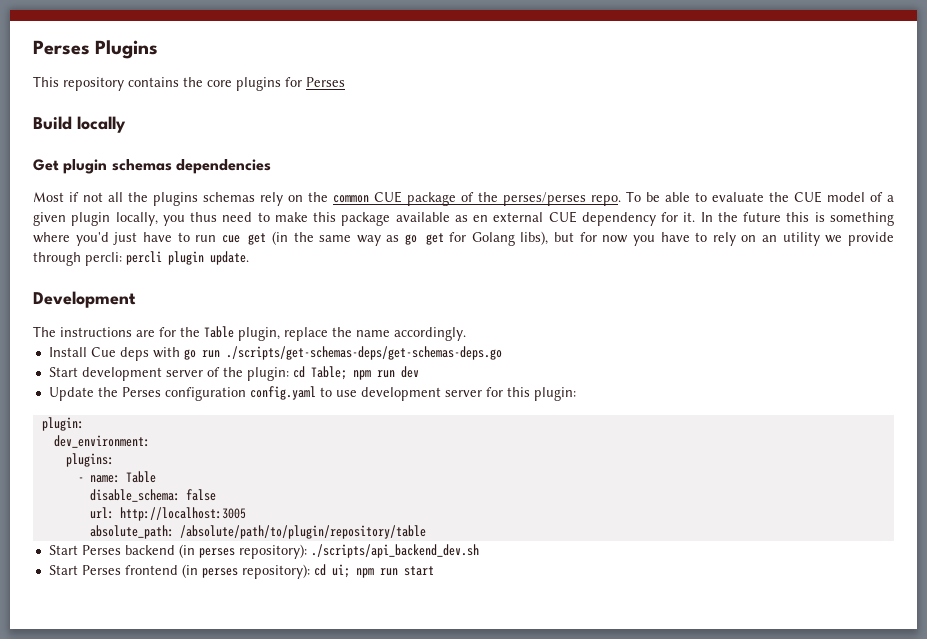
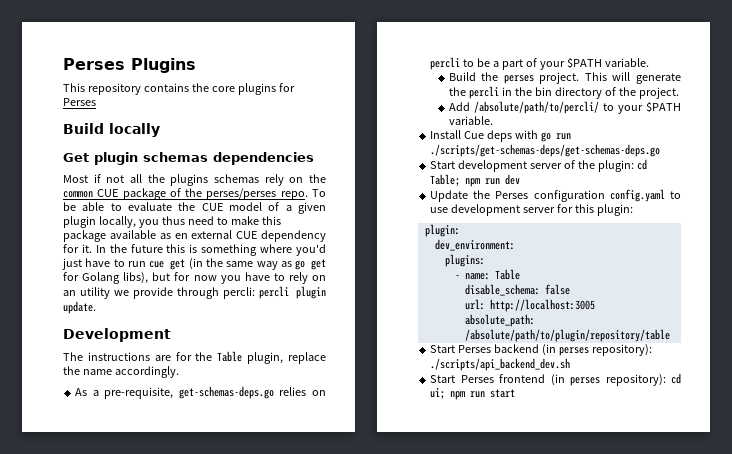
+ As a pre-requisite, get-schemas-deps.go relies on percli to be a part of your $PATH variable.
+ Build the perses project. This will generate the percli in the bin directory of the project.
+ Add /absolute/path/to/percli/ to your $PATH variable.

